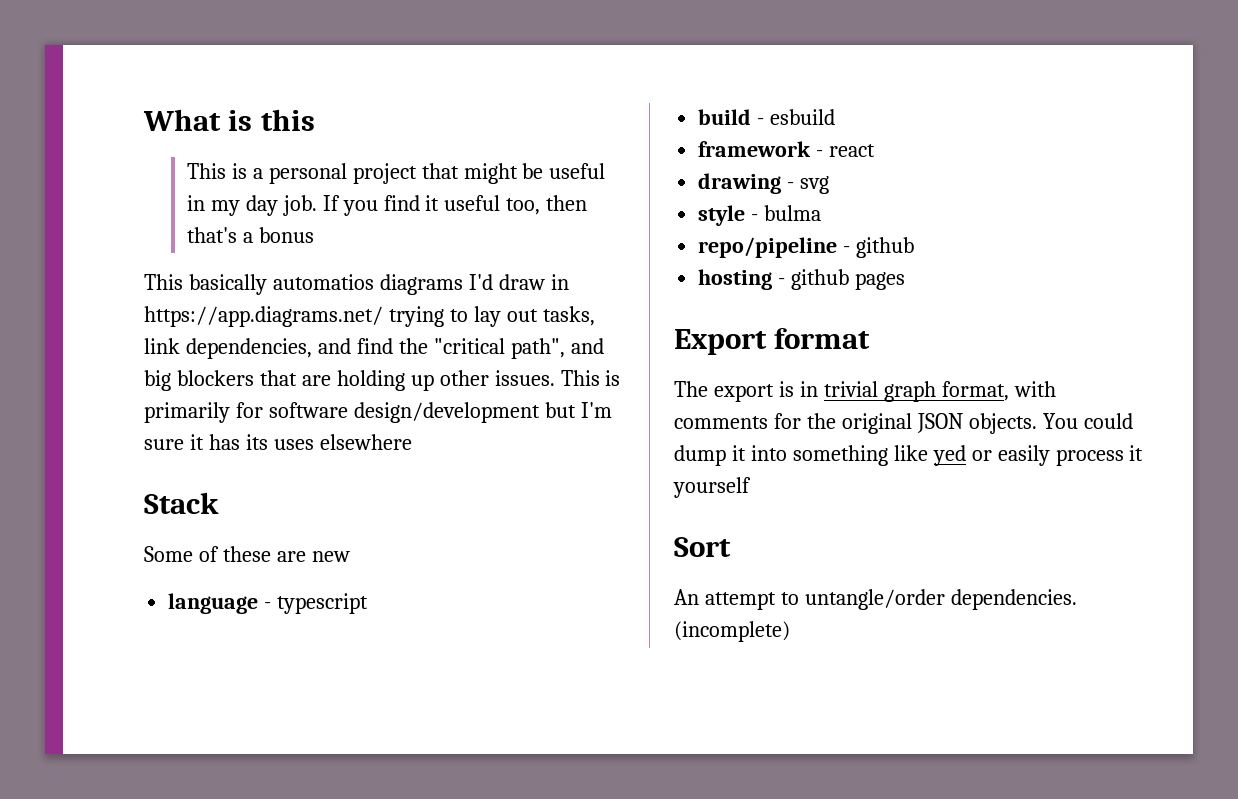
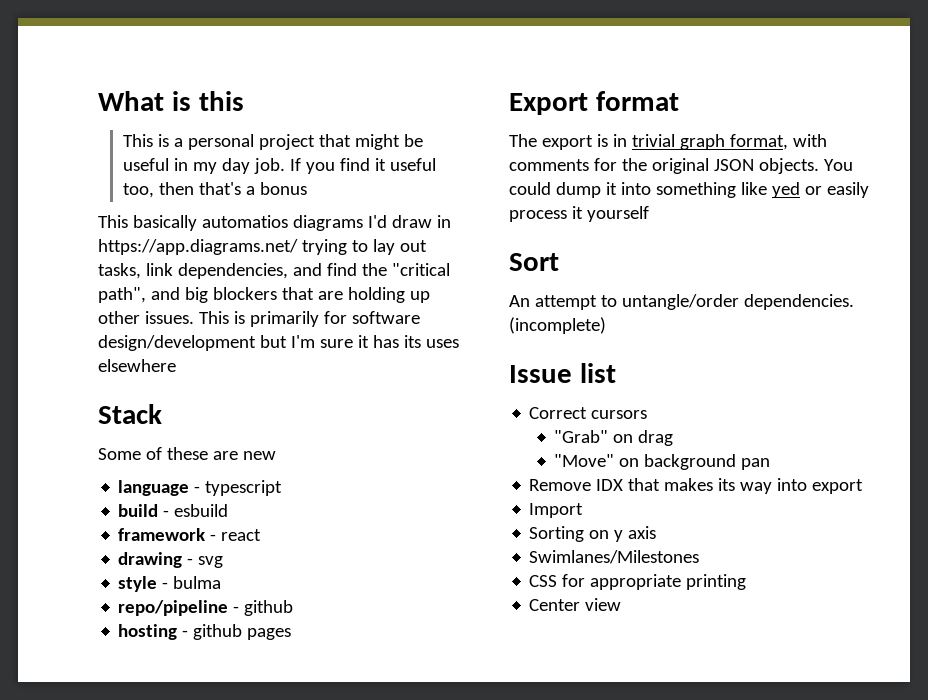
+ Issue list
+ Correct cursors
+ "Grab" on drag
+ "Move" on background pan
+ Remove IDX that makes its way into export
+ Import
+ Sorting on y axis
+ Swimlanes/Milestones
+ CSS for appropriate printing
+ Center view

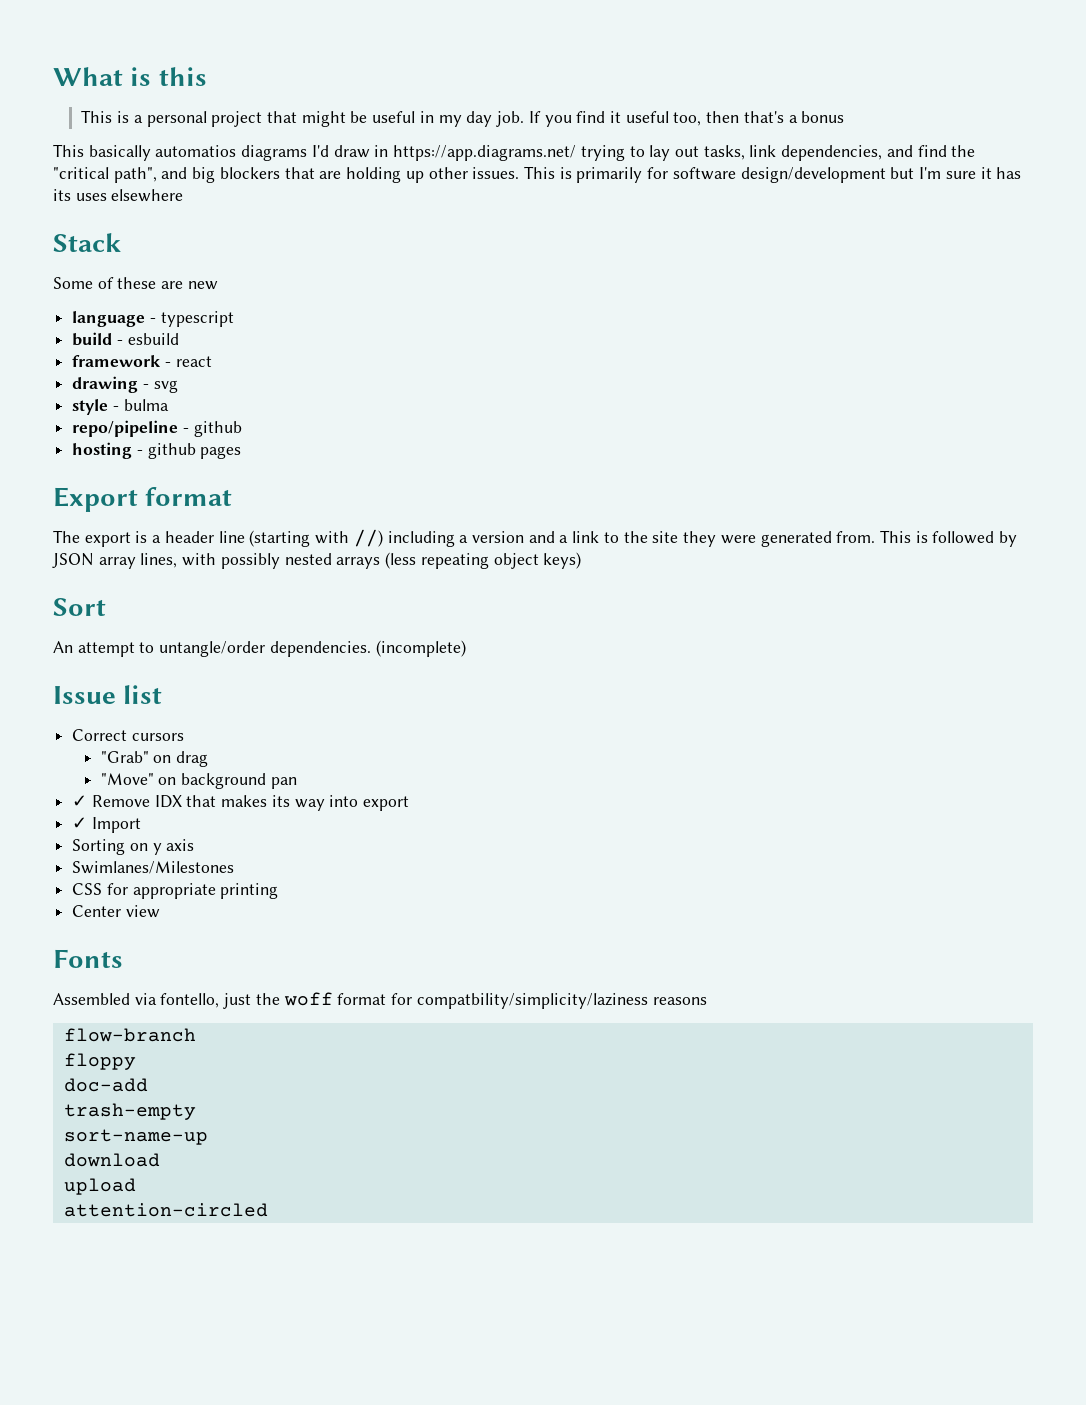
- The export is in trivial graph format, with comments for the original JSON objects. You could dump it into something like yed or easily process it yourself
+ The export is a header line (starting with //) including a version and a link to the site they were generated from. This is followed by JSON array lines, with possibly nested arrays (less repeating object keys)
- Remove IDX that makes its way into export
+ ✓ Remove IDX that makes its way into export
- Import
+ ✓ Import
+ Fonts
+ Assembled via fontello, just the woff format for compatbility/simplicity/laziness reasons
+ flow-branch
+ floppy
+ doc-add
+ trash-empty
+ sort-name-up
+ download
+ upload
+ attention-circled

